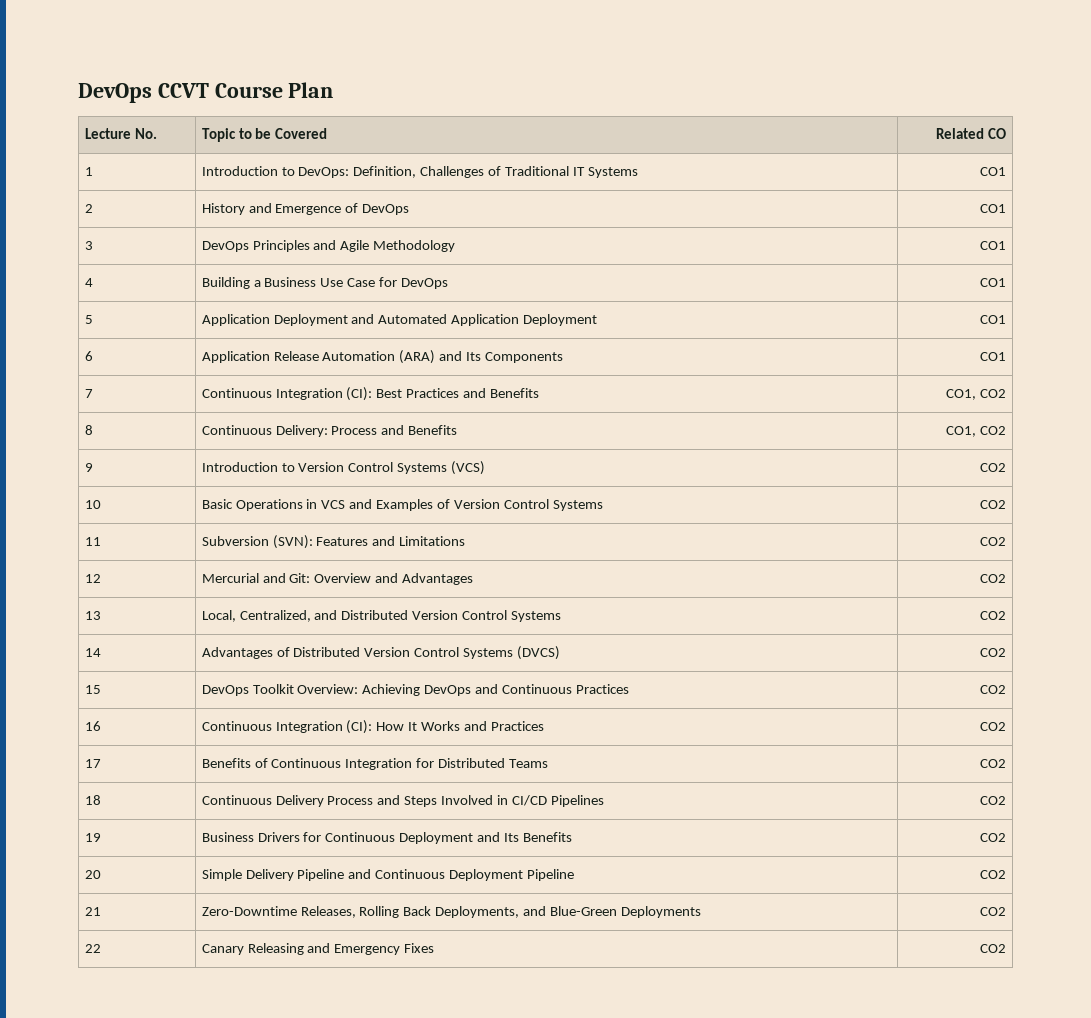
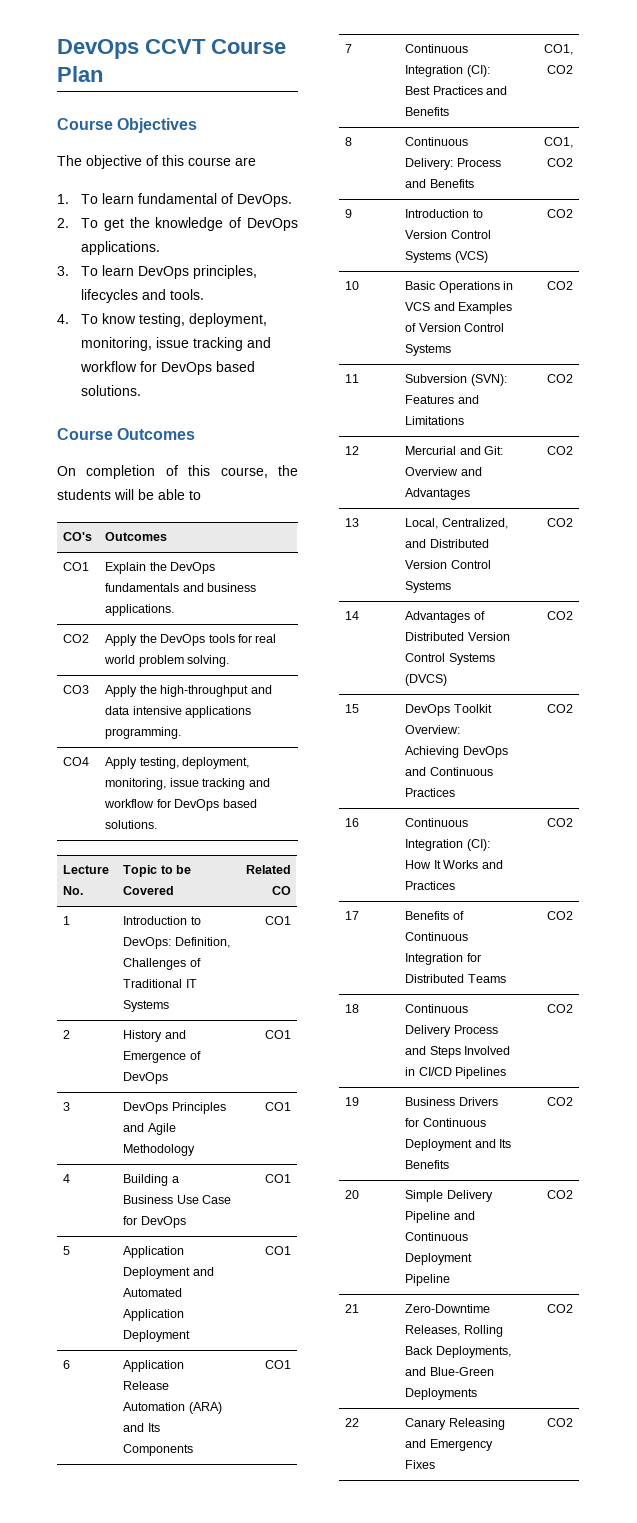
+ Course Objectives
+ The objective of this course are
+ 1. To learn fundamental of DevOps.
+ 2. To get the knowledge of DevOps applications.
+ 3. To learn DevOps principles, lifecycles and tools.
+ 4. To know testing, deployment, monitoring, issue tracking and workflow for DevOps based solutions.
+ Course Outcomes
+ On completion of this course, the students will be able to
+ CO's | Outcomes
+ CO1 | Explain the DevOps fundamentals and business applications.
+ CO2 | Apply the DevOps tools for real world problem solving.
+ CO3 | Apply the high-throughput and data intensive applications programming.
+ CO4 | Apply testing, deployment, monitoring, issue tracking and workflow for DevOps based solutions.

